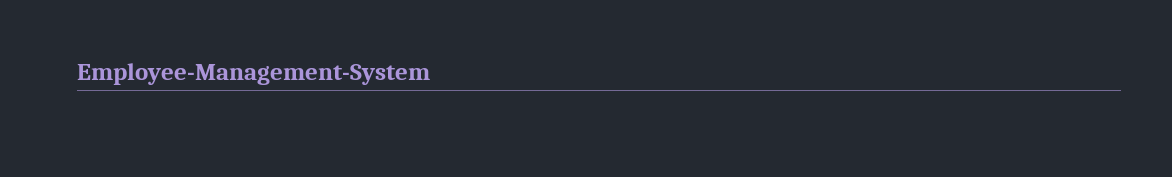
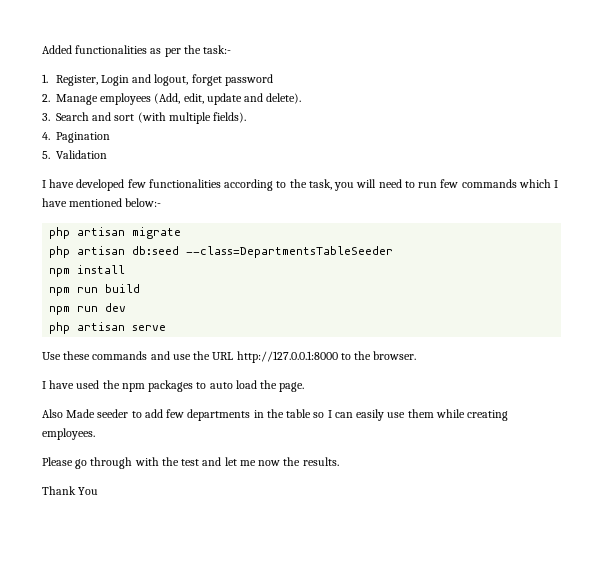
- Employee-Management-System
+ Added functionalities as per the task:-
+ 1. Register, Login and logout, forget password
+ 2. Manage employees (Add, edit, update and delete).
+ 3. Search and sort (with multiple fields).
+ 4. Pagination
+ 5. Validation
+ I have developed few functionalities according to the task, you will need to run few commands which I have mentioned below:-
+ php artisan migrate
+ php artisan db:seed --class=DepartmentsTableSeeder
+ npm install
+ npm run build
+ npm run dev
+ php artisan serve
+ Use these commands and use the URL http://127.0.0.1:8000 to the browser.
+ I have used the npm packages to auto load the page.
+ Also Made seeder to add few departments in the table so I can easily use them while creating employees.
+ Please go through with the test and let me now the results.
+ Thank You

